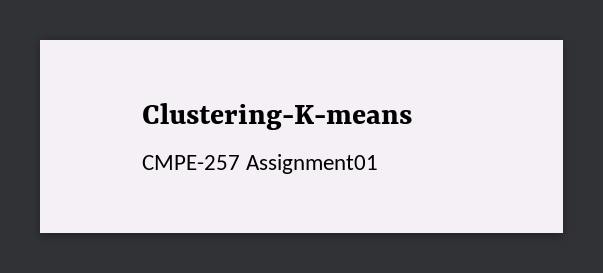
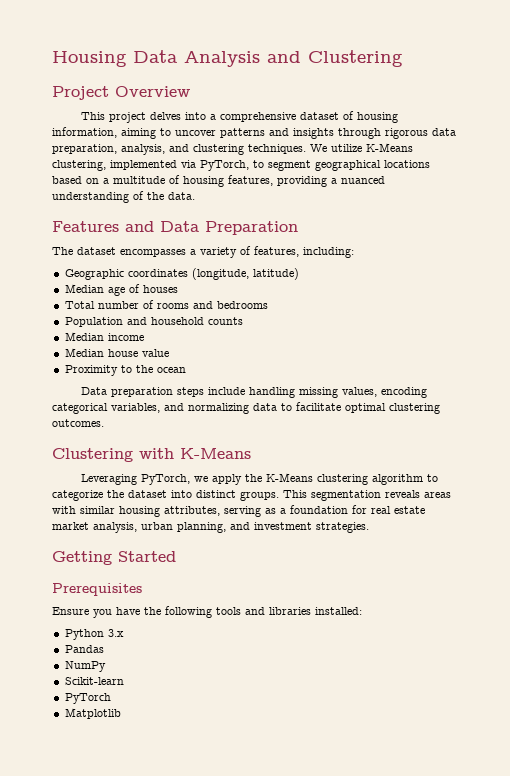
- Clustering-K-means
- CMPE-257 Assignment01
+ Housing Data Analysis and Clustering
+ Project Overview
+ This project delves into a comprehensive dataset of housing information, aiming to uncover patterns and insights through rigorous data preparation, analysis, and clustering techniques. We utilize K-Means clustering, implemented via PyTorch, to segment geographical locations based on a multitude of housing features, providing a nuanced understanding of the data.
+ Features and Data Preparation
+ The dataset encompasses a variety of features, including:
+ Geographic coordinates (longitude, latitude)
+ Median age of houses
+ Total number of rooms and bedrooms
+ Population and household counts
+ Median income
+ Median house value
+ Proximity to the ocean
+ Data preparation steps include handling missing values, encoding categorical variables, and normalizing data to facilitate optimal clustering outcomes.
+ Clustering with K-Means
+ Leveraging PyTorch, we apply the K-Means clustering algorithm to categorize the dataset into distinct groups. This segmentation reveals areas with similar housing attributes, serving as a foundation for real estate market analysis, urban planning, and investment strategies.
+ Getting Started
+ Prerequisites
+ Ensure you have the following tools and libraries installed:
+ Python 3.x
+ Pandas
+ NumPy
+ Scikit-learn
+ PyTorch
+ Matplotlib

